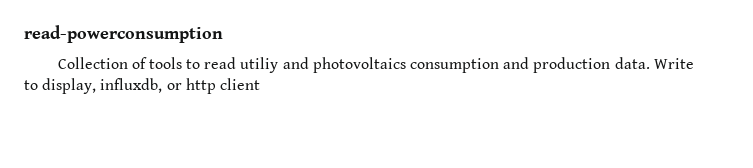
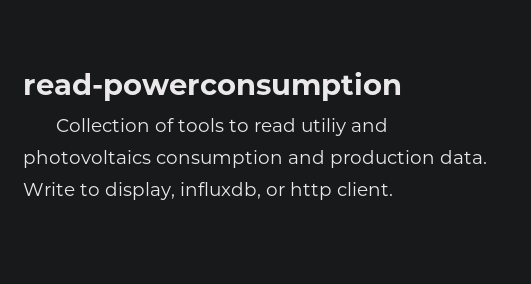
- Write to display, influxdb, or http client
+ Write to display, influxdb, or http client.

